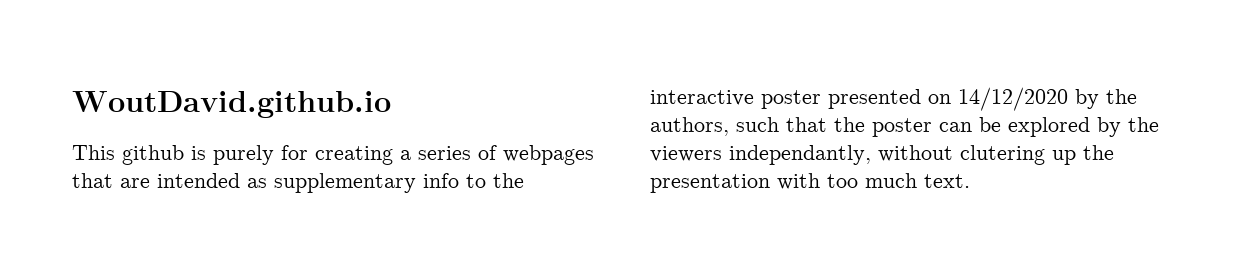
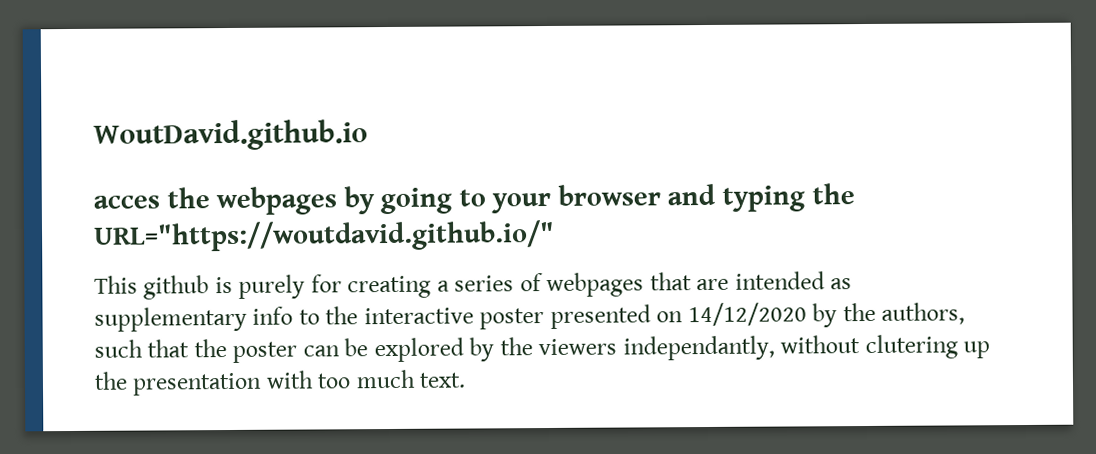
+ acces the webpages by going to your browser and typing the URL="https://woutdavid.github.io/"

